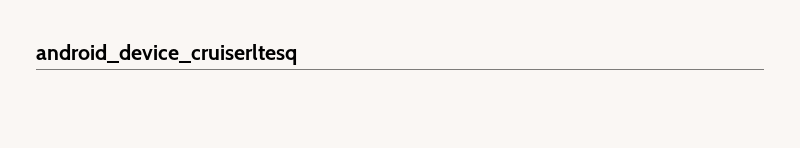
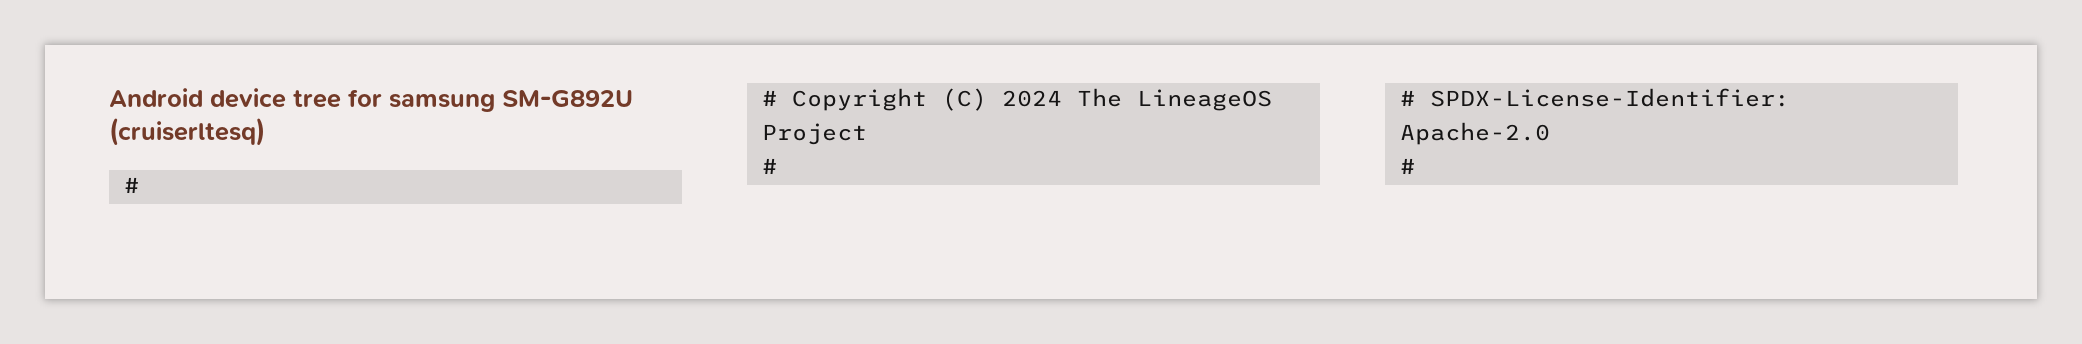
- android_device_cruiserltesq
+ Android device tree for samsung SM-G892U (cruiserltesq)
+ #
+ # Copyright (C) 2024 The LineageOS Project
+ #
+ # SPDX-License-Identifier: Apache-2.0
+ #

